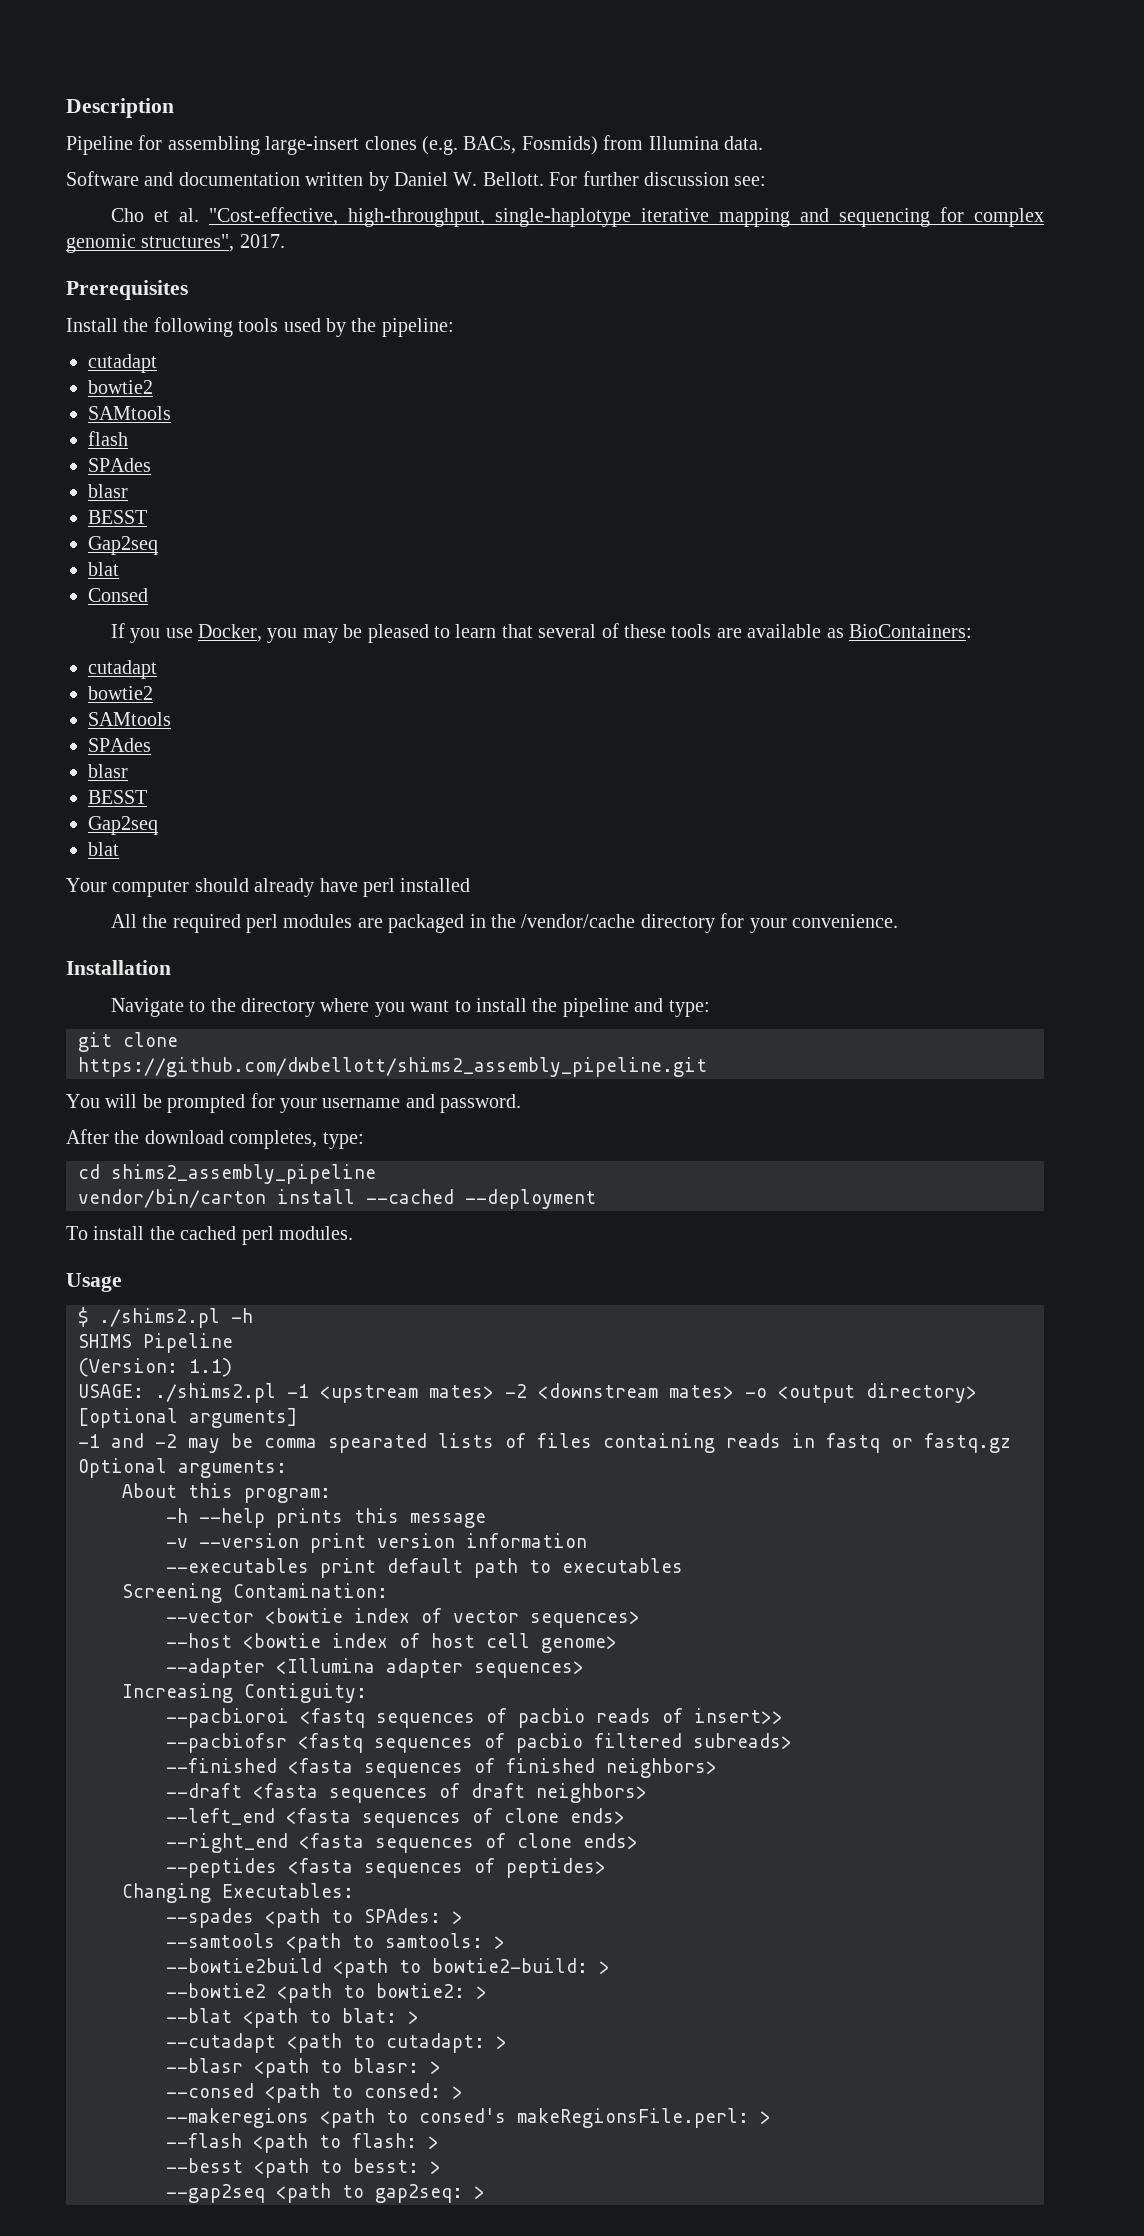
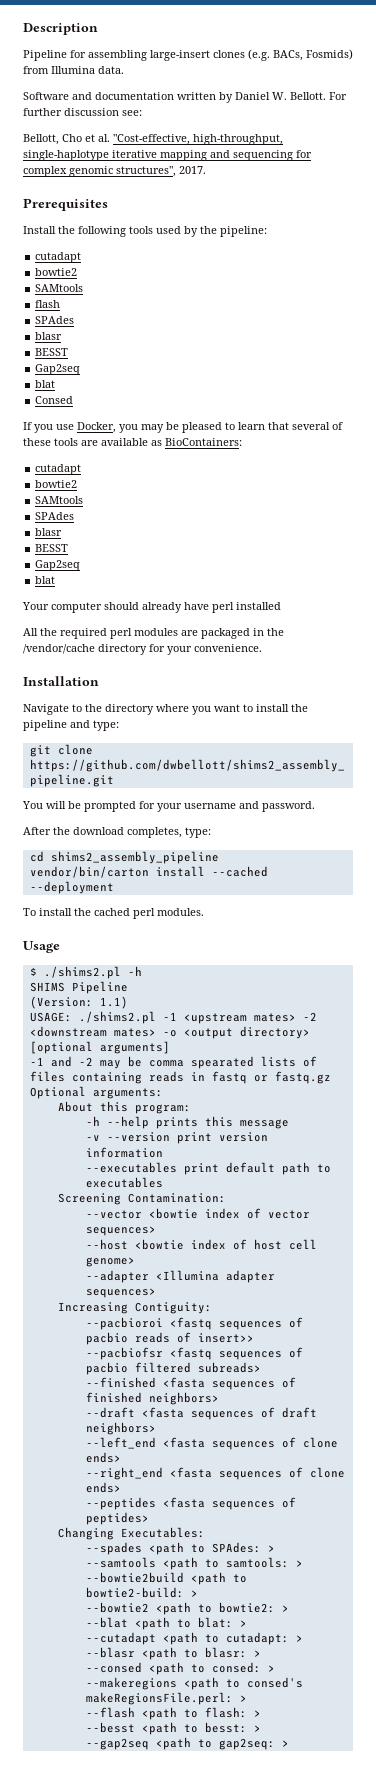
- Cho et al. "Cost-effective, high-throughput, single-haplotype iterative mapping and sequencing for complex genomic structures", 2017.
+ Bellott, Cho et al. "Cost-effective, high-throughput, single-haplotype iterative mapping and sequencing for complex genomic structures", 2017.

